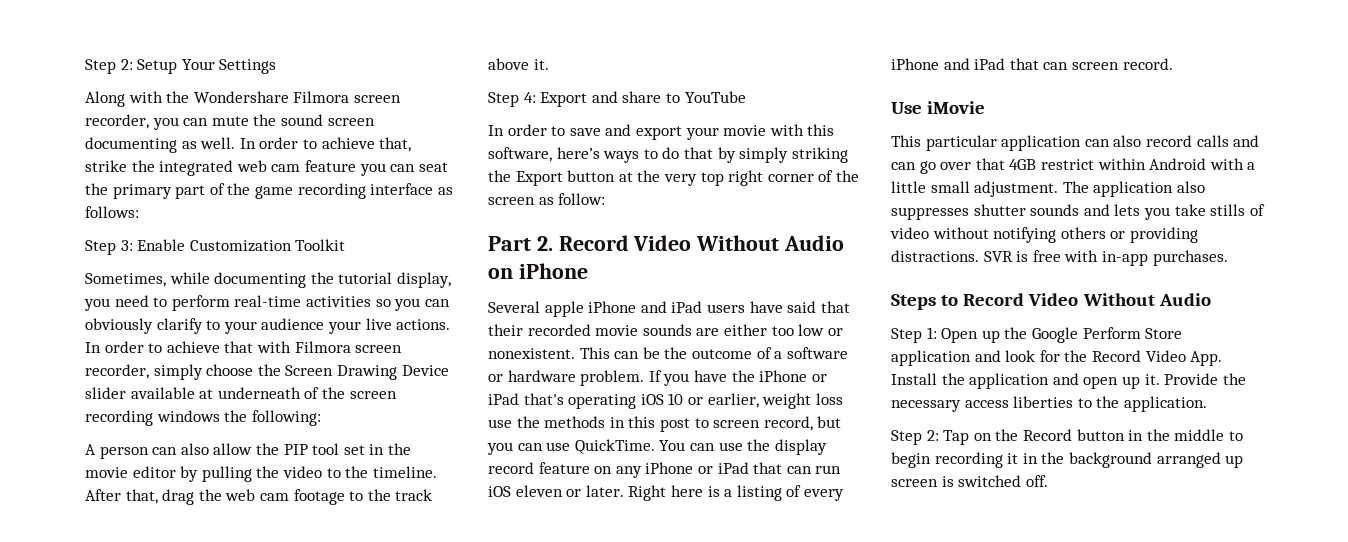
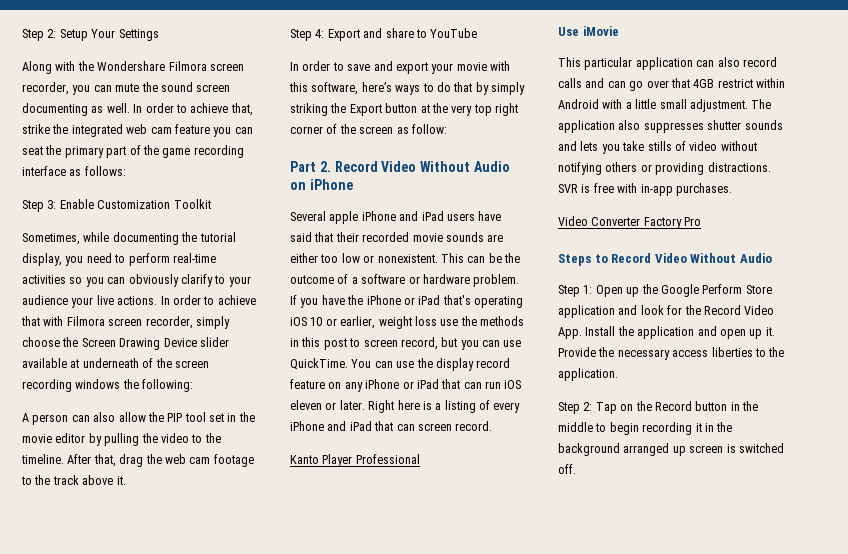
+ Kanto Player Professional
+ Video Converter Factory Pro

